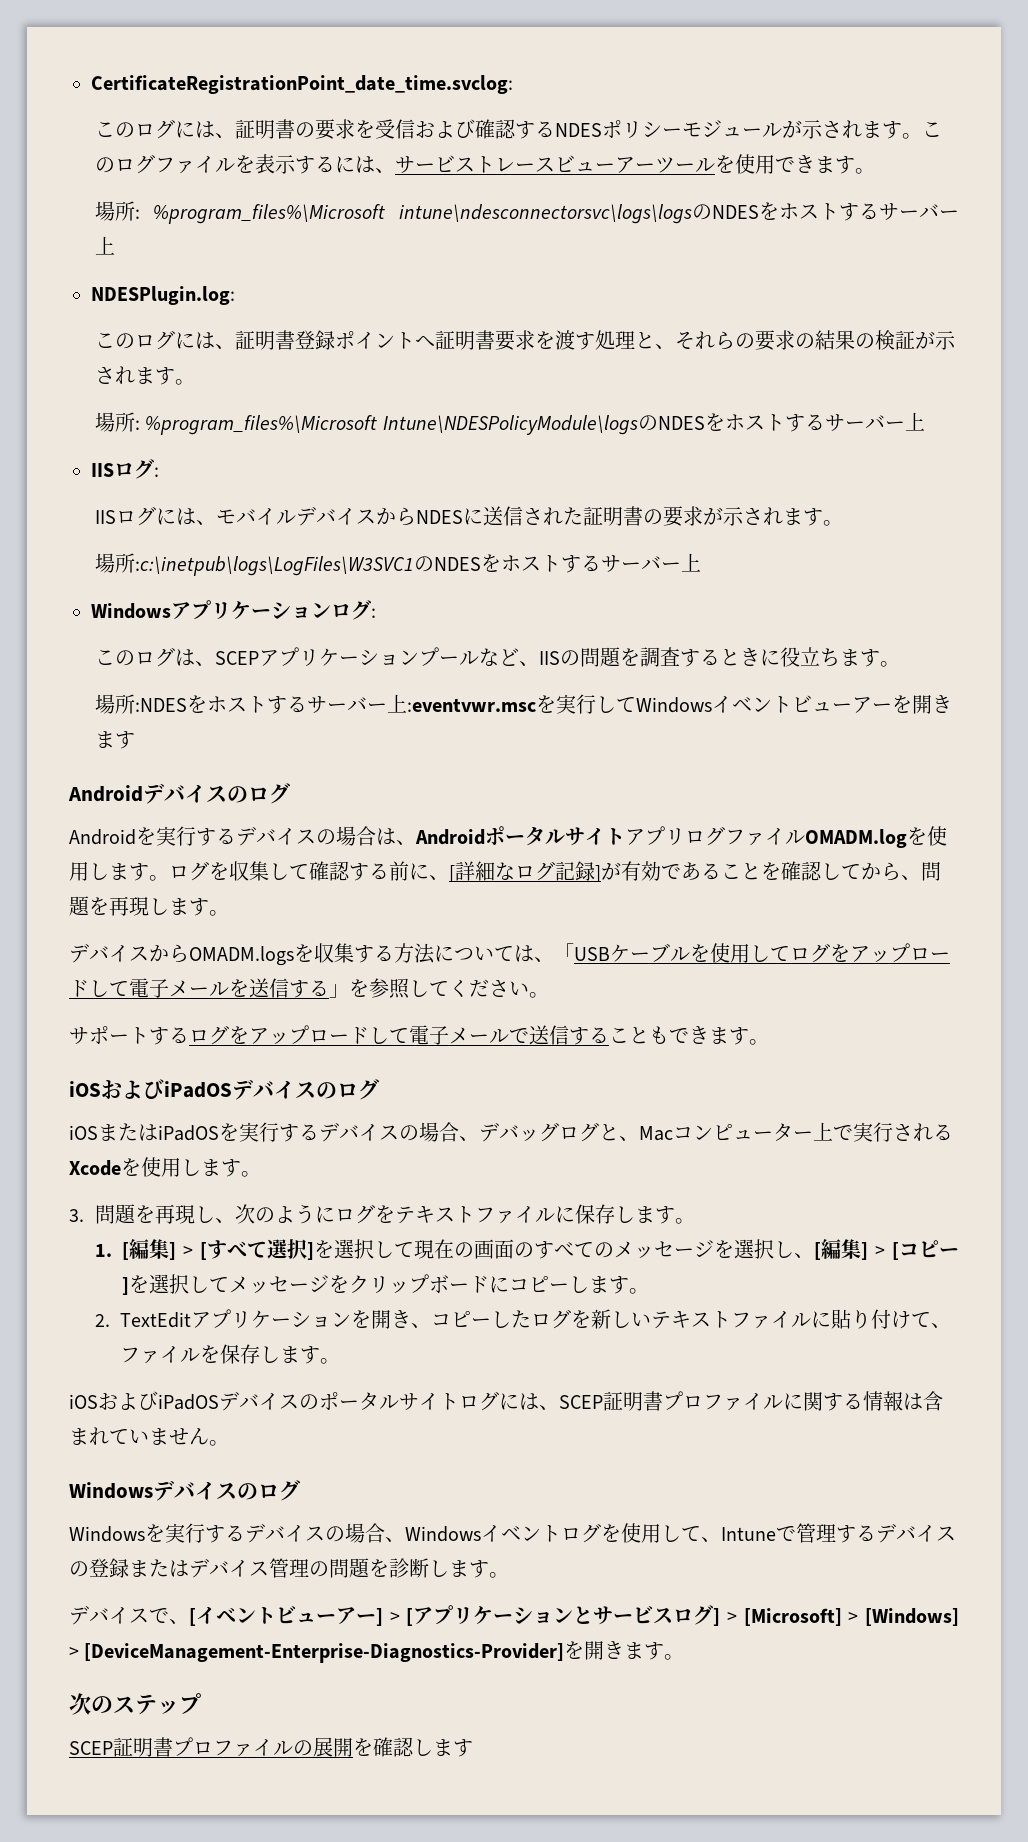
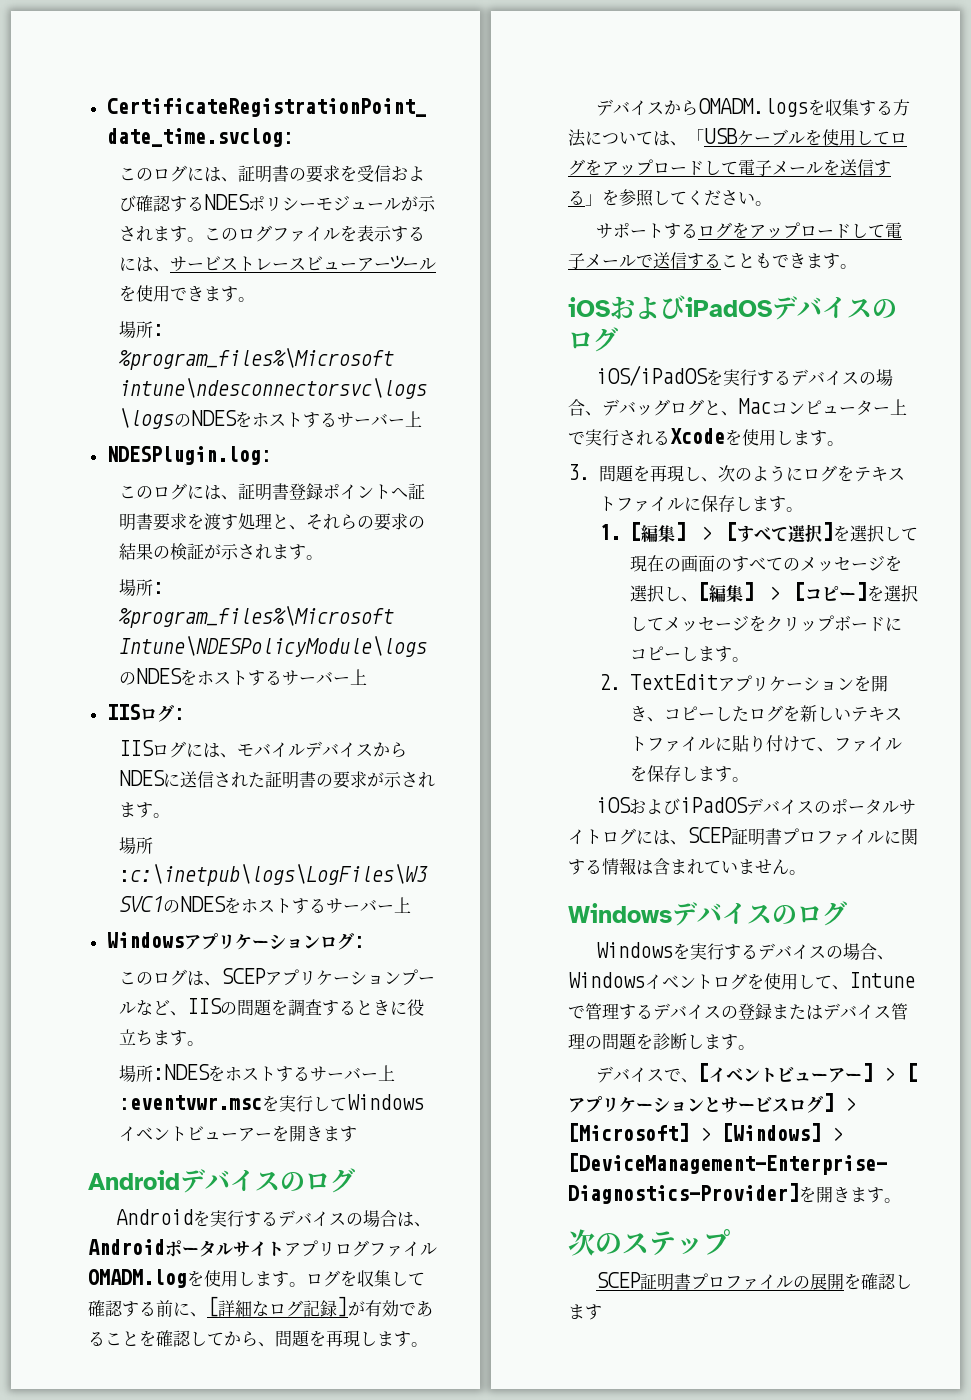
- iOSまたはiPadOSを実行するデバイスの場合、デバッグログと、Macコンピューター上で実行されるXcodeを使用します。
+ iOS/iPadOSを実行するデバイスの場合、デバッグログと、Macコンピューター上で実行されるXcodeを使用します。

